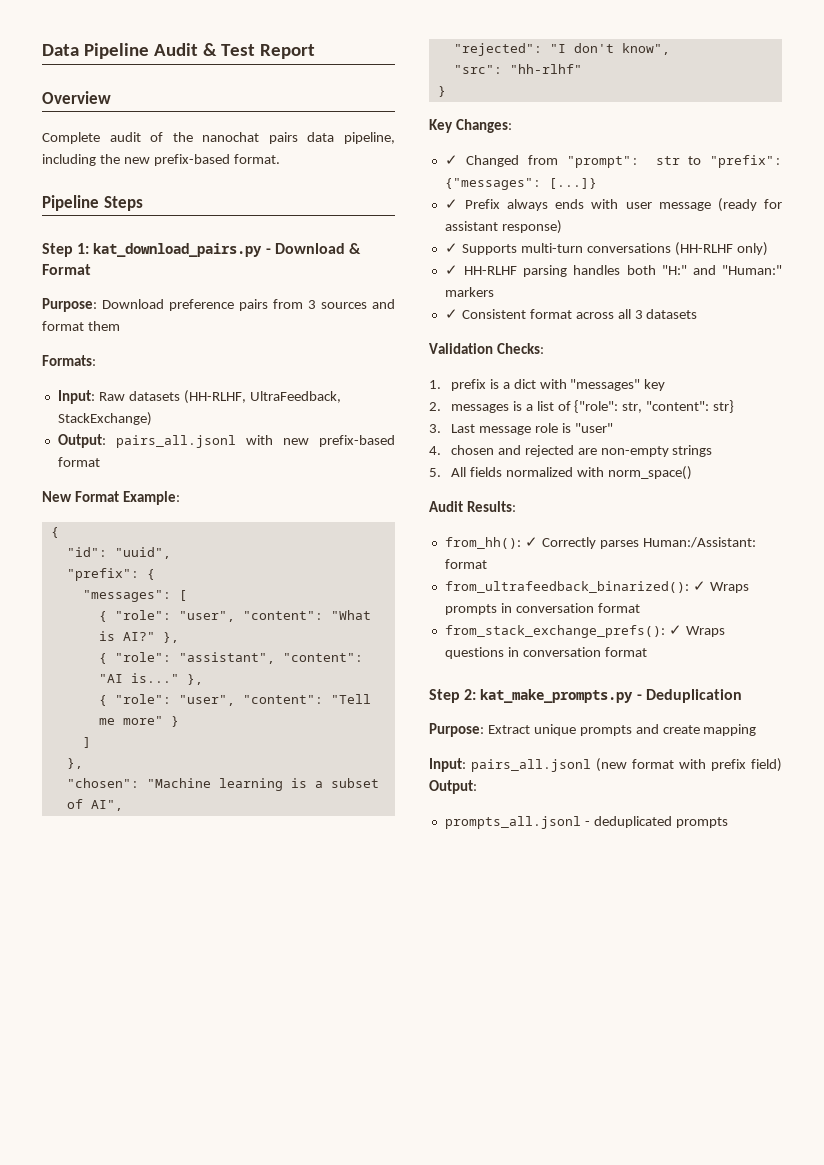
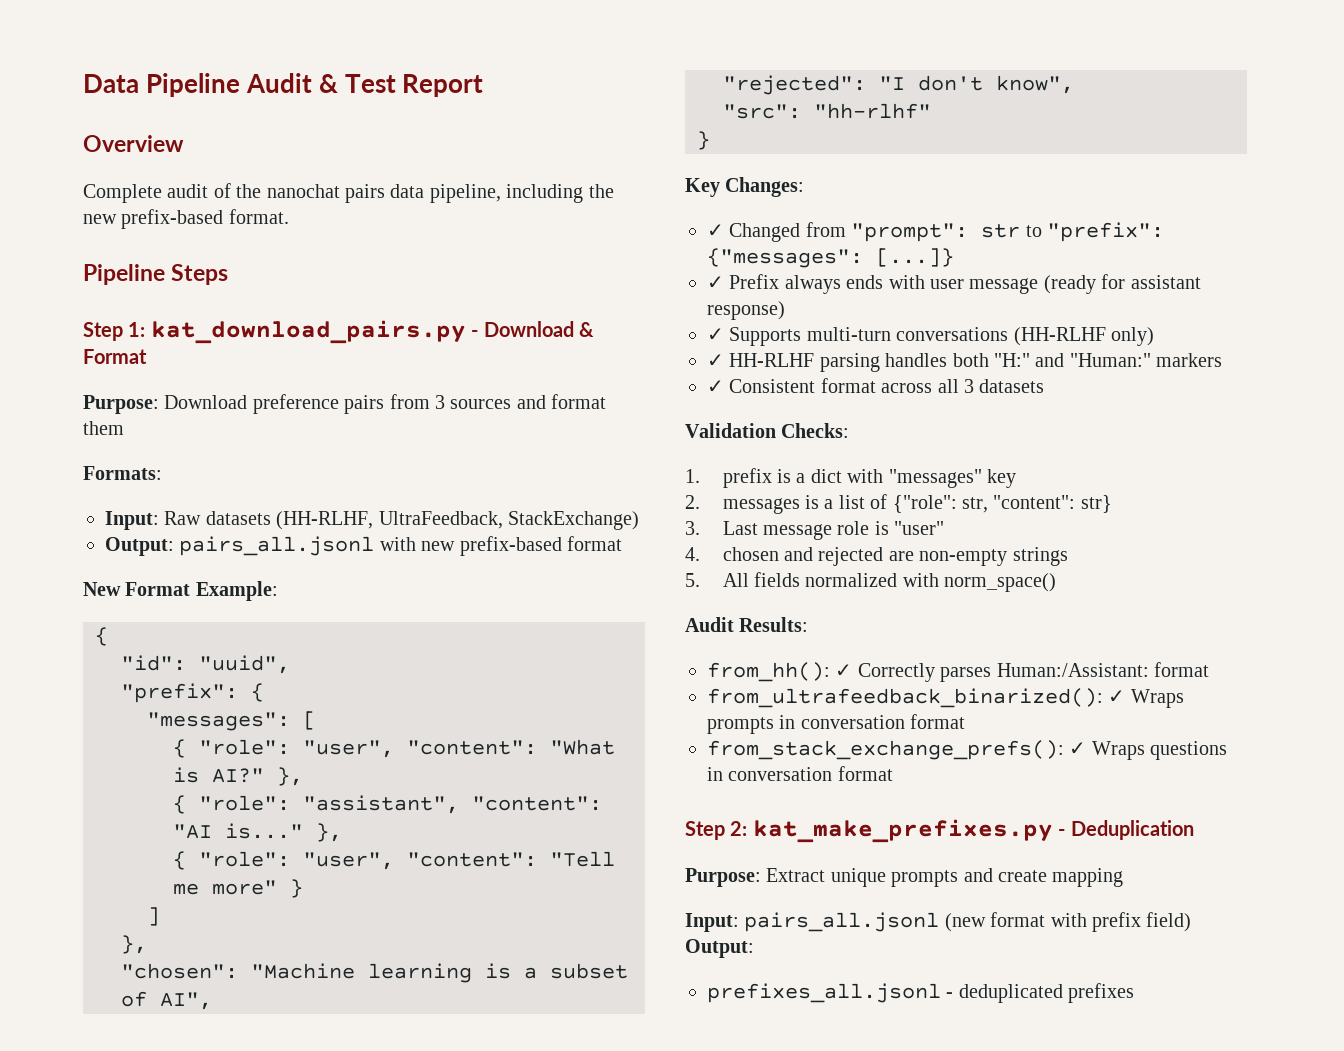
- Step 2: kat_make_prompts.py - Deduplication
+ Step 2: kat_make_prefixes.py - Deduplication
- prompts_all.jsonl - deduplicated prompts
+ prefixes_all.jsonl - deduplicated prefixes

